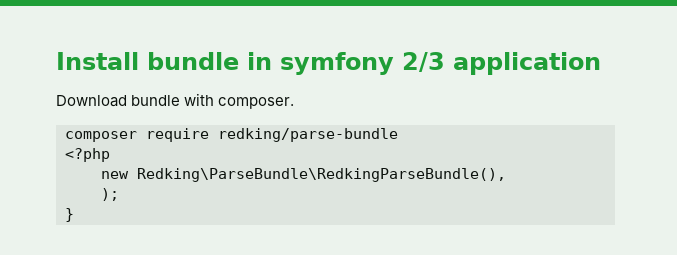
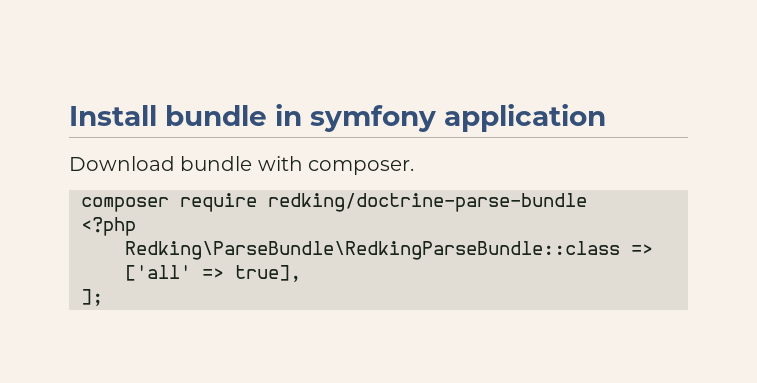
- Install bundle in symfony 2/3 application
+ Install bundle in symfony application
- composer require redking/parse-bundle
+ composer require redking/doctrine-parse-bundle
- new Redking\ParseBundle\RedkingParseBundle(),
- );
- }
+ Redking\ParseBundle\RedkingParseBundle::class => ['all' => true],
+ ];

